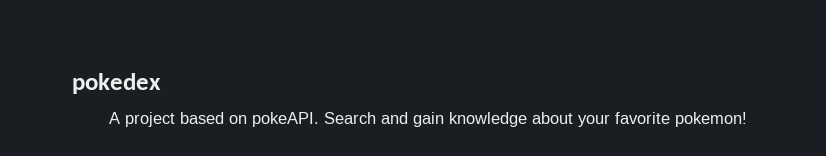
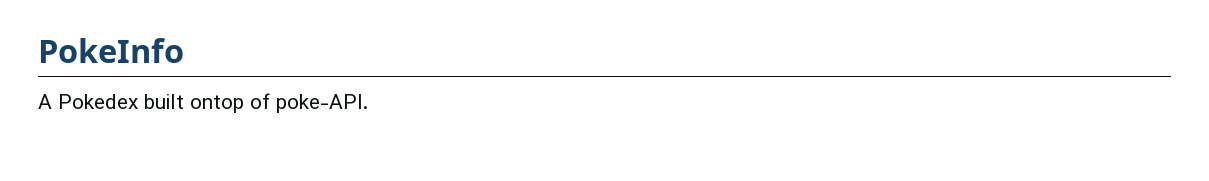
- pokedex
+ PokeInfo
- A project based on pokeAPI. Search and gain knowledge about your favorite pokemon!
+ A Pokedex built ontop of poke-API.

